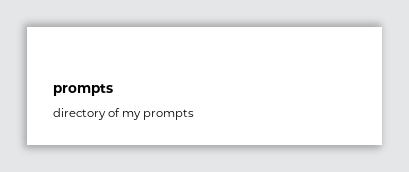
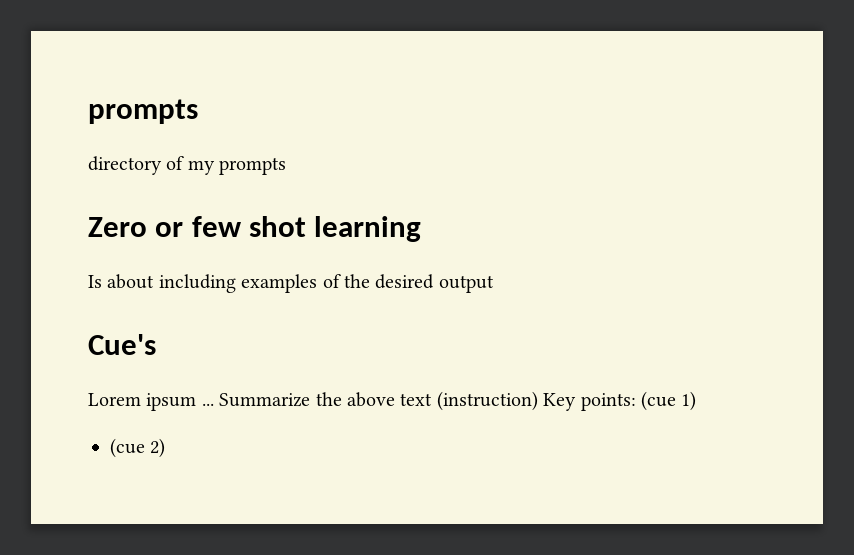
+ Zero or few shot learning
+ Is about including examples of the desired output
+ Cue's
+ Lorem ipsum ... Summarize the above text (instruction) Key points: (cue 1)
+ (cue 2)

